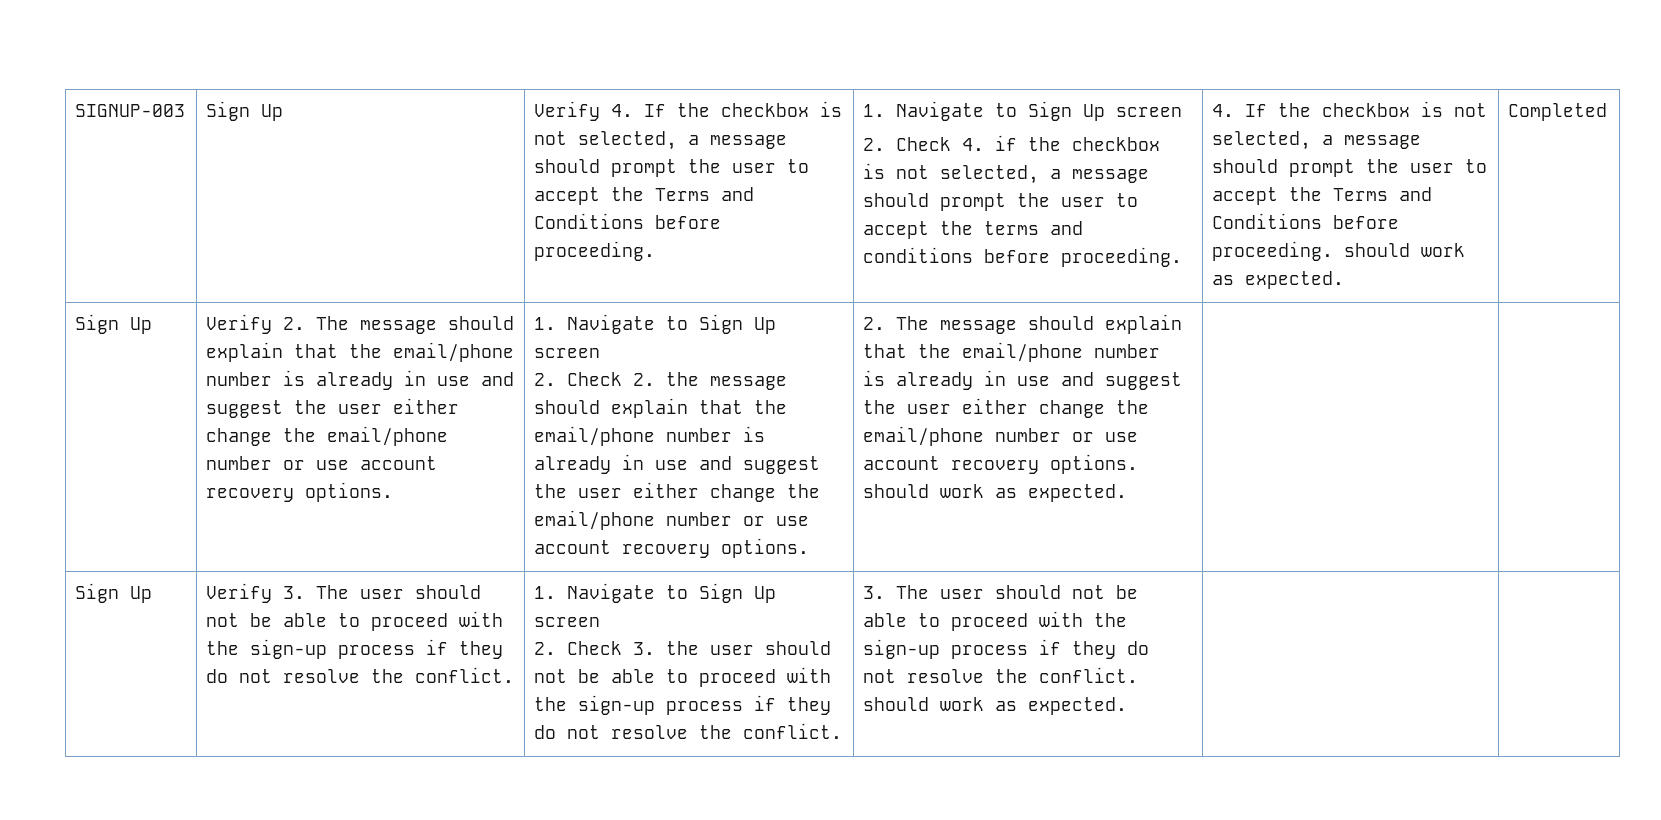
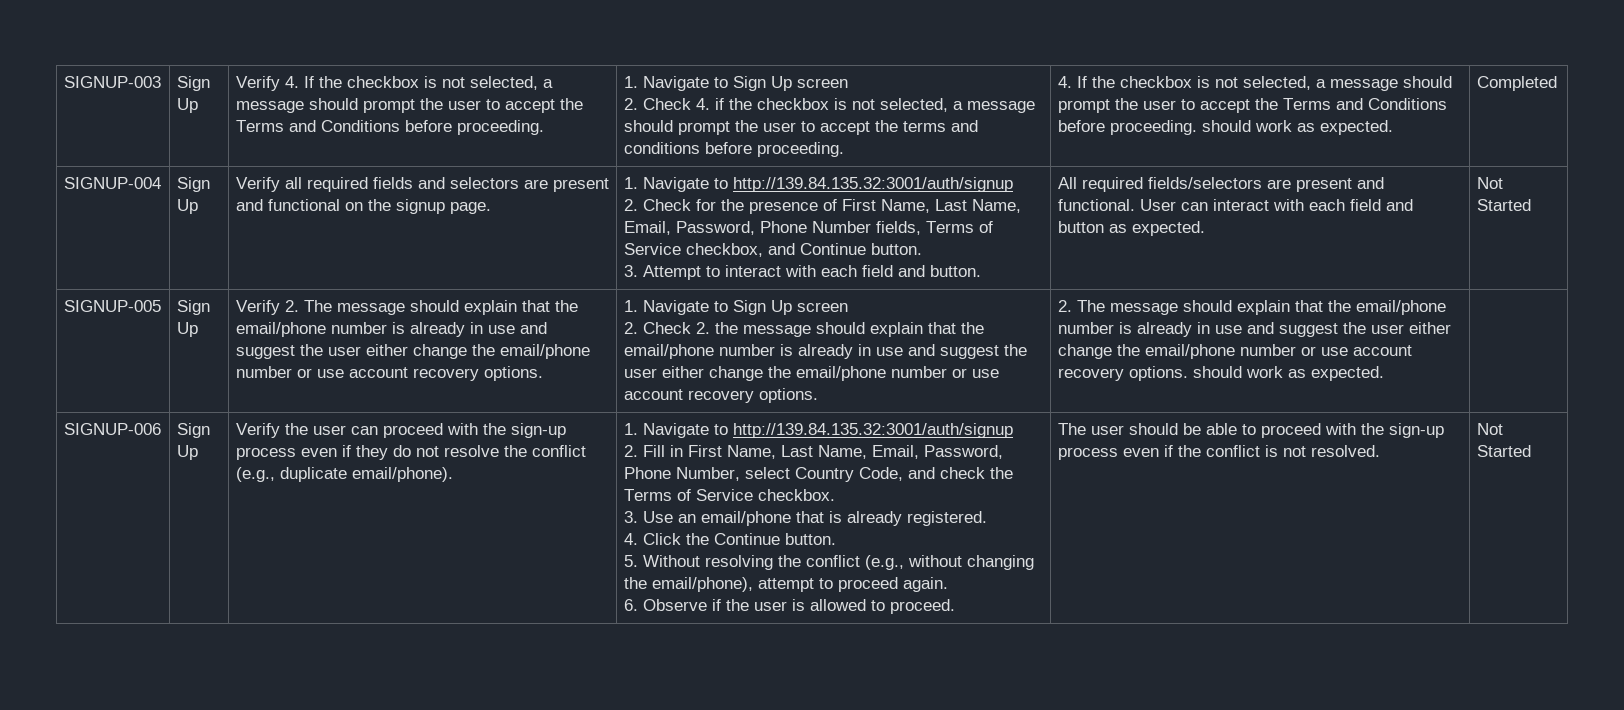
+ SIGNUP-004 | Sign Up | Verify all required fields and selectors are present and functional on the signup page. | 1. Navigate to http://139.84.135.32:3001/auth/signup
+ 2. Check for the presence of First Name, Last Name, Email, Password, Phone Number fields, Terms of Service checkbox, and Continue button.
+ 3. Attempt to interact with each field and button. | All required fields/selectors are present and functional. User can interact with each field and button as expected. | Not Started
+ SIGNUP-005
- Sign Up | Verify 3. The user should not be able to proceed with the sign-up process if they do not resolve the conflict. | 1. Navigate to Sign Up screen
- 2. Check 3. the user should not be able to proceed with the sign-up process if they do not resolve the conflict. | 3. The user should not be able to proceed with the sign-up process if they do not resolve the conflict. should work as expected.
+ SIGNUP-006 | Sign Up | Verify the user can proceed with the sign-up process even if they do not resolve the conflict (e.g., duplicate email/phone). | 1. Navigate to http://139.84.135.32:3001/auth/signup
+ 2. Fill in First Name, Last Name, Email, Password, Phone Number, select Country Code, and check the Terms of Service checkbox.
+ 3. Use an email/phone that is already registered.
+ 4. Click the Continue button.
+ 5. Without resolving the conflict (e.g., without changing the email/phone), attempt to proceed again.
+ 6. Observe if the user is allowed to proceed. | The user should be able to proceed with the sign-up process even if the conflict is not resolved. | Not Started

